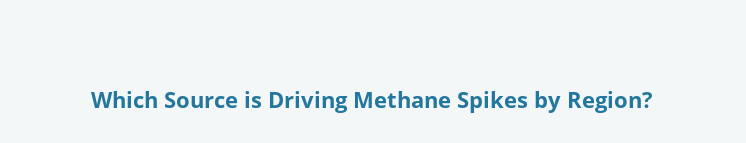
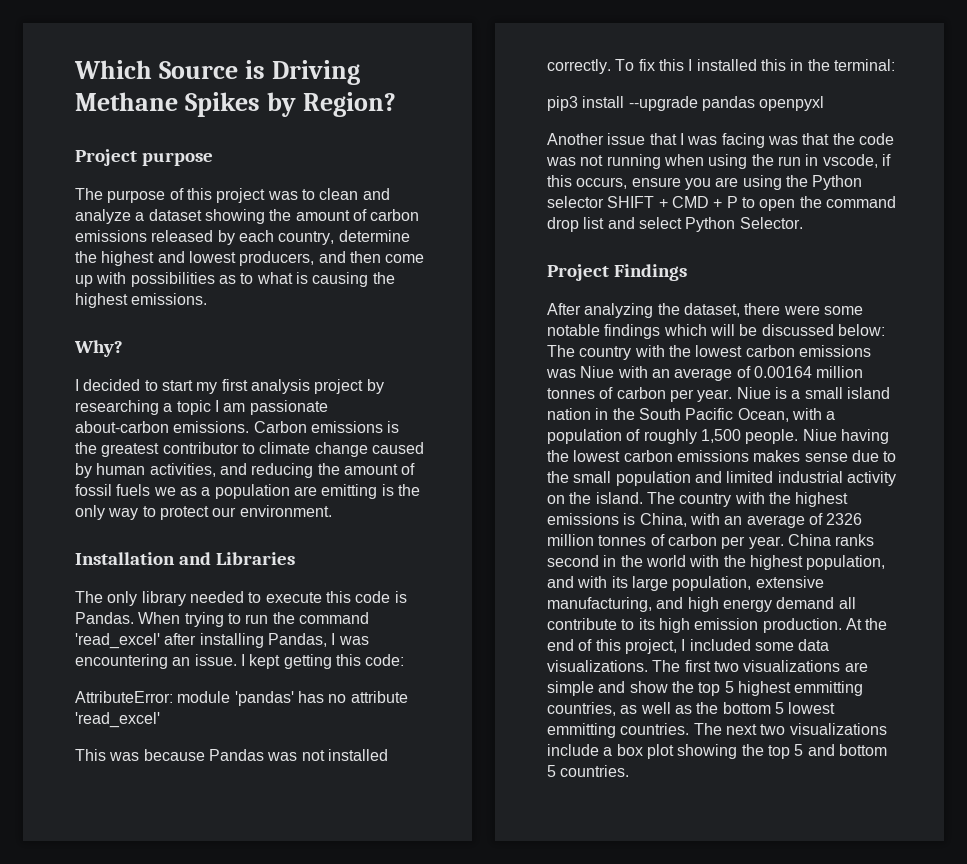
+ Project purpose
+ The purpose of this project was to clean and analyze a dataset showing the amount of carbon emissions released by each country, determine the highest and lowest producers, and then come up with possibilities as to what is causing the highest emissions.
+ Why?
+ I decided to start my first analysis project by researching a topic I am passionate about-carbon emissions. Carbon emissions is the greatest contributor to climate change caused by human activities, and reducing the amount of fossil fuels we as a population are emitting is the only way to protect our environment.
+ Installation and Libraries
+ The only library needed to execute this code is Pandas. When trying to run the command 'read_excel' after installing Pandas, I was encountering an issue. I kept getting this code:
+ AttributeError: module 'pandas' has no attribute 'read_excel'
+ This was because Pandas was not installed correctly. To fix this I installed this in the terminal:
+ pip3 install --upgrade pandas openpyxl
+ Another issue that I was facing was that the code was not running when using the run in vscode, if this occurs, ensure you are using the Python selector SHIFT + CMD + P to open the command drop list and select Python Selector.
+ Project Findings
+ After analyzing the dataset, there were some notable findings which will be discussed below: The country with the lowest carbon emissions was Niue with an average of 0.00164 million tonnes of carbon per year. Niue is a small island nation in the South Pacific Ocean, with a population of roughly 1,500 people. Niue having the lowest carbon emissions makes sense due to the small population and limited industrial activity on the island. The country with the highest emissions is China, with an average of 2326 million tonnes of carbon per year. China ranks second in the world with the highest population, and with its large population, extensive manufacturing, and high energy demand all contribute to its high emission production. At the end of this project, I included some data visualizations. The first two visualizations are simple and show the top 5 highest emmitting countries, as well as the bottom 5 lowest emmitting countries. The next two visualizations include a box plot showing the top 5 and bottom 5 countries.

